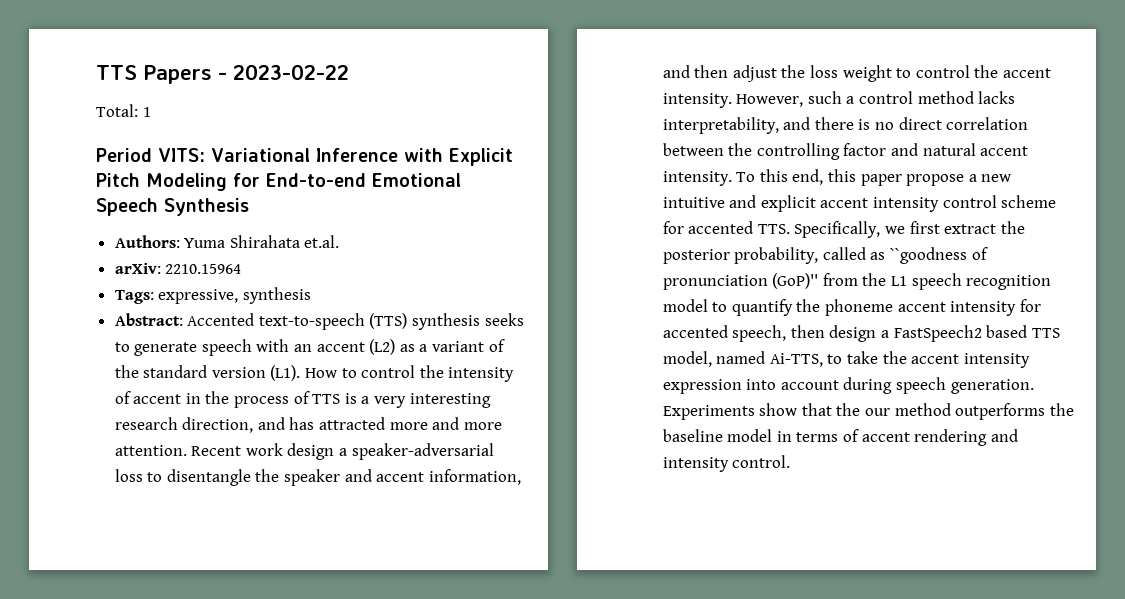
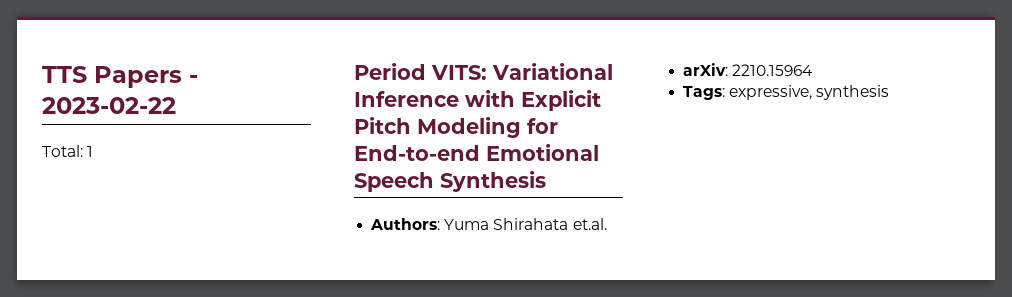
- Abstract: Accented text-to-speech (TTS) synthesis seeks to generate speech with an accent (L2) as a variant of the standard version (L1). How to control the intensity of accent in the process of TTS is a very interesting research direction, and has attracted more and more attention. Recent work design a speaker-adversarial loss to disentangle the speaker and accent information, and then adjust the loss weight to control the accent intensity. However, such a control method lacks interpretability, and there is no direct correlation between the controlling factor and natural accent intensity. To this end, this paper propose a new intuitive and explicit accent intensity control scheme for accented TTS. Specifically, we first extract the posterior probability, called as ``goodness of pronunciation (GoP)'' from the L1 speech recognition model to quantify the phoneme accent intensity for accented speech, then design a FastSpeech2 based TTS model, named Ai-TTS, to take the accent intensity expression into account during speech generation. Experiments show that the our method outperforms the baseline model in terms of accent rendering and intensity control.

